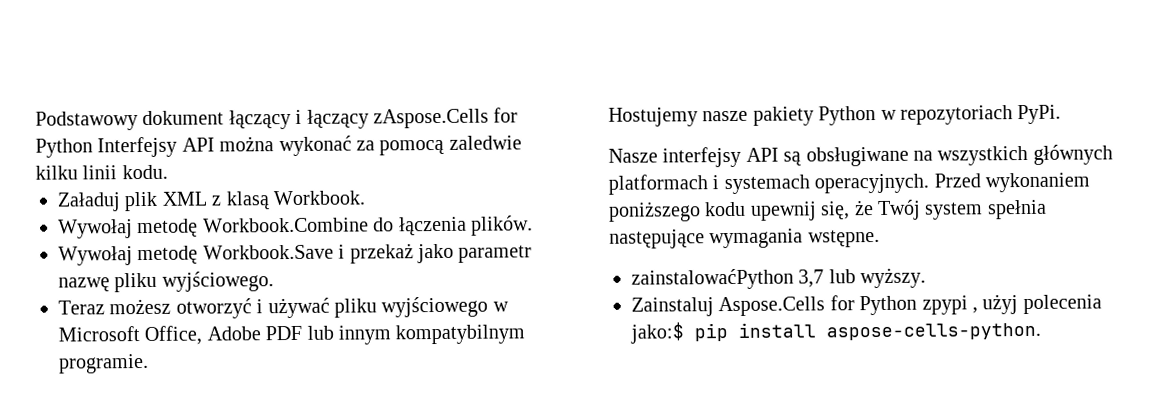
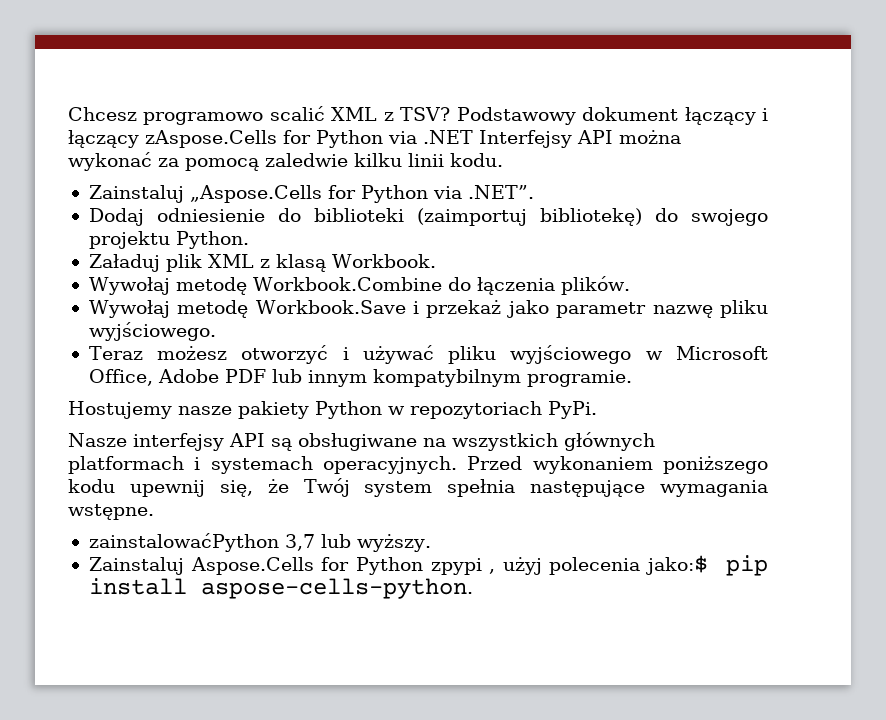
+ Chcesz programowo scalić XML z TSV?
- Podstawowy dokument łączący i łączący zAspose.Cells for Python Interfejsy API można wykonać za pomocą zaledwie kilku linii kodu.
+ Podstawowy dokument łączący i łączący zAspose.Cells for Python via .NET Interfejsy API można wykonać za pomocą zaledwie kilku linii kodu.
+ Zainstaluj „Aspose.Cells for Python via .NET”.
+ Dodaj odniesienie do biblioteki (zaimportuj bibliotekę) do swojego projektu Python.

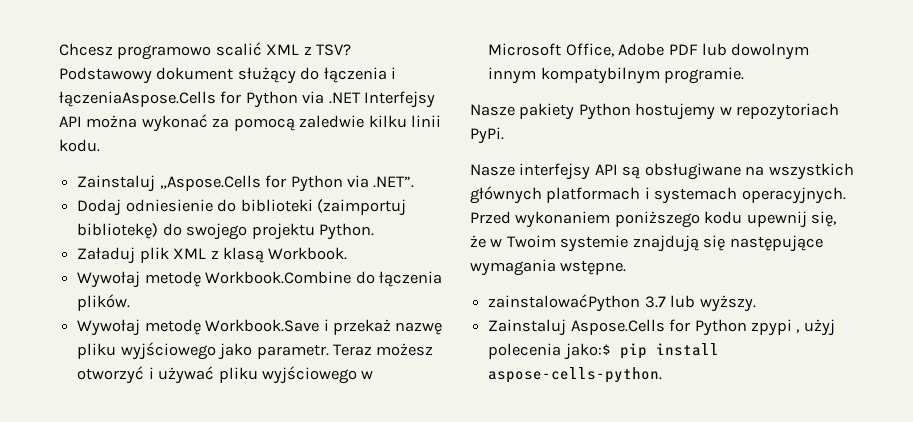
- Podstawowy dokument łączący i łączący zAspose.Cells for Python via .NET Interfejsy API można wykonać za pomocą zaledwie kilku linii kodu.
+ Podstawowy dokument służący do łączenia i łączeniaAspose.Cells for Python via .NET Interfejsy API można wykonać za pomocą zaledwie kilku linii kodu.
- Wywołaj metodę Workbook.Save i przekaż jako parametr nazwę pliku wyjściowego.
- Teraz możesz otworzyć i używać pliku wyjściowego w Microsoft Office, Adobe PDF lub innym kompatybilnym programie.
+ Wywołaj metodę Workbook.Save i przekaż nazwę pliku wyjściowego jako parametr. Teraz możesz otworzyć i używać pliku wyjściowego w Microsoft Office, Adobe PDF lub dowolnym innym kompatybilnym programie.
- Hostujemy nasze pakiety Python w repozytoriach PyPi.
+ Nasze pakiety Python hostujemy w repozytoriach PyPi.
- Przed wykonaniem poniższego kodu upewnij się, że Twój system spełnia następujące wymagania wstępne.
+ Przed wykonaniem poniższego kodu upewnij się, że w Twoim systemie znajdują się następujące wymagania wstępne.
- zainstalowaćPython 3,7 lub wyższy.
+ zainstalowaćPython 3.7 lub wyższy.

